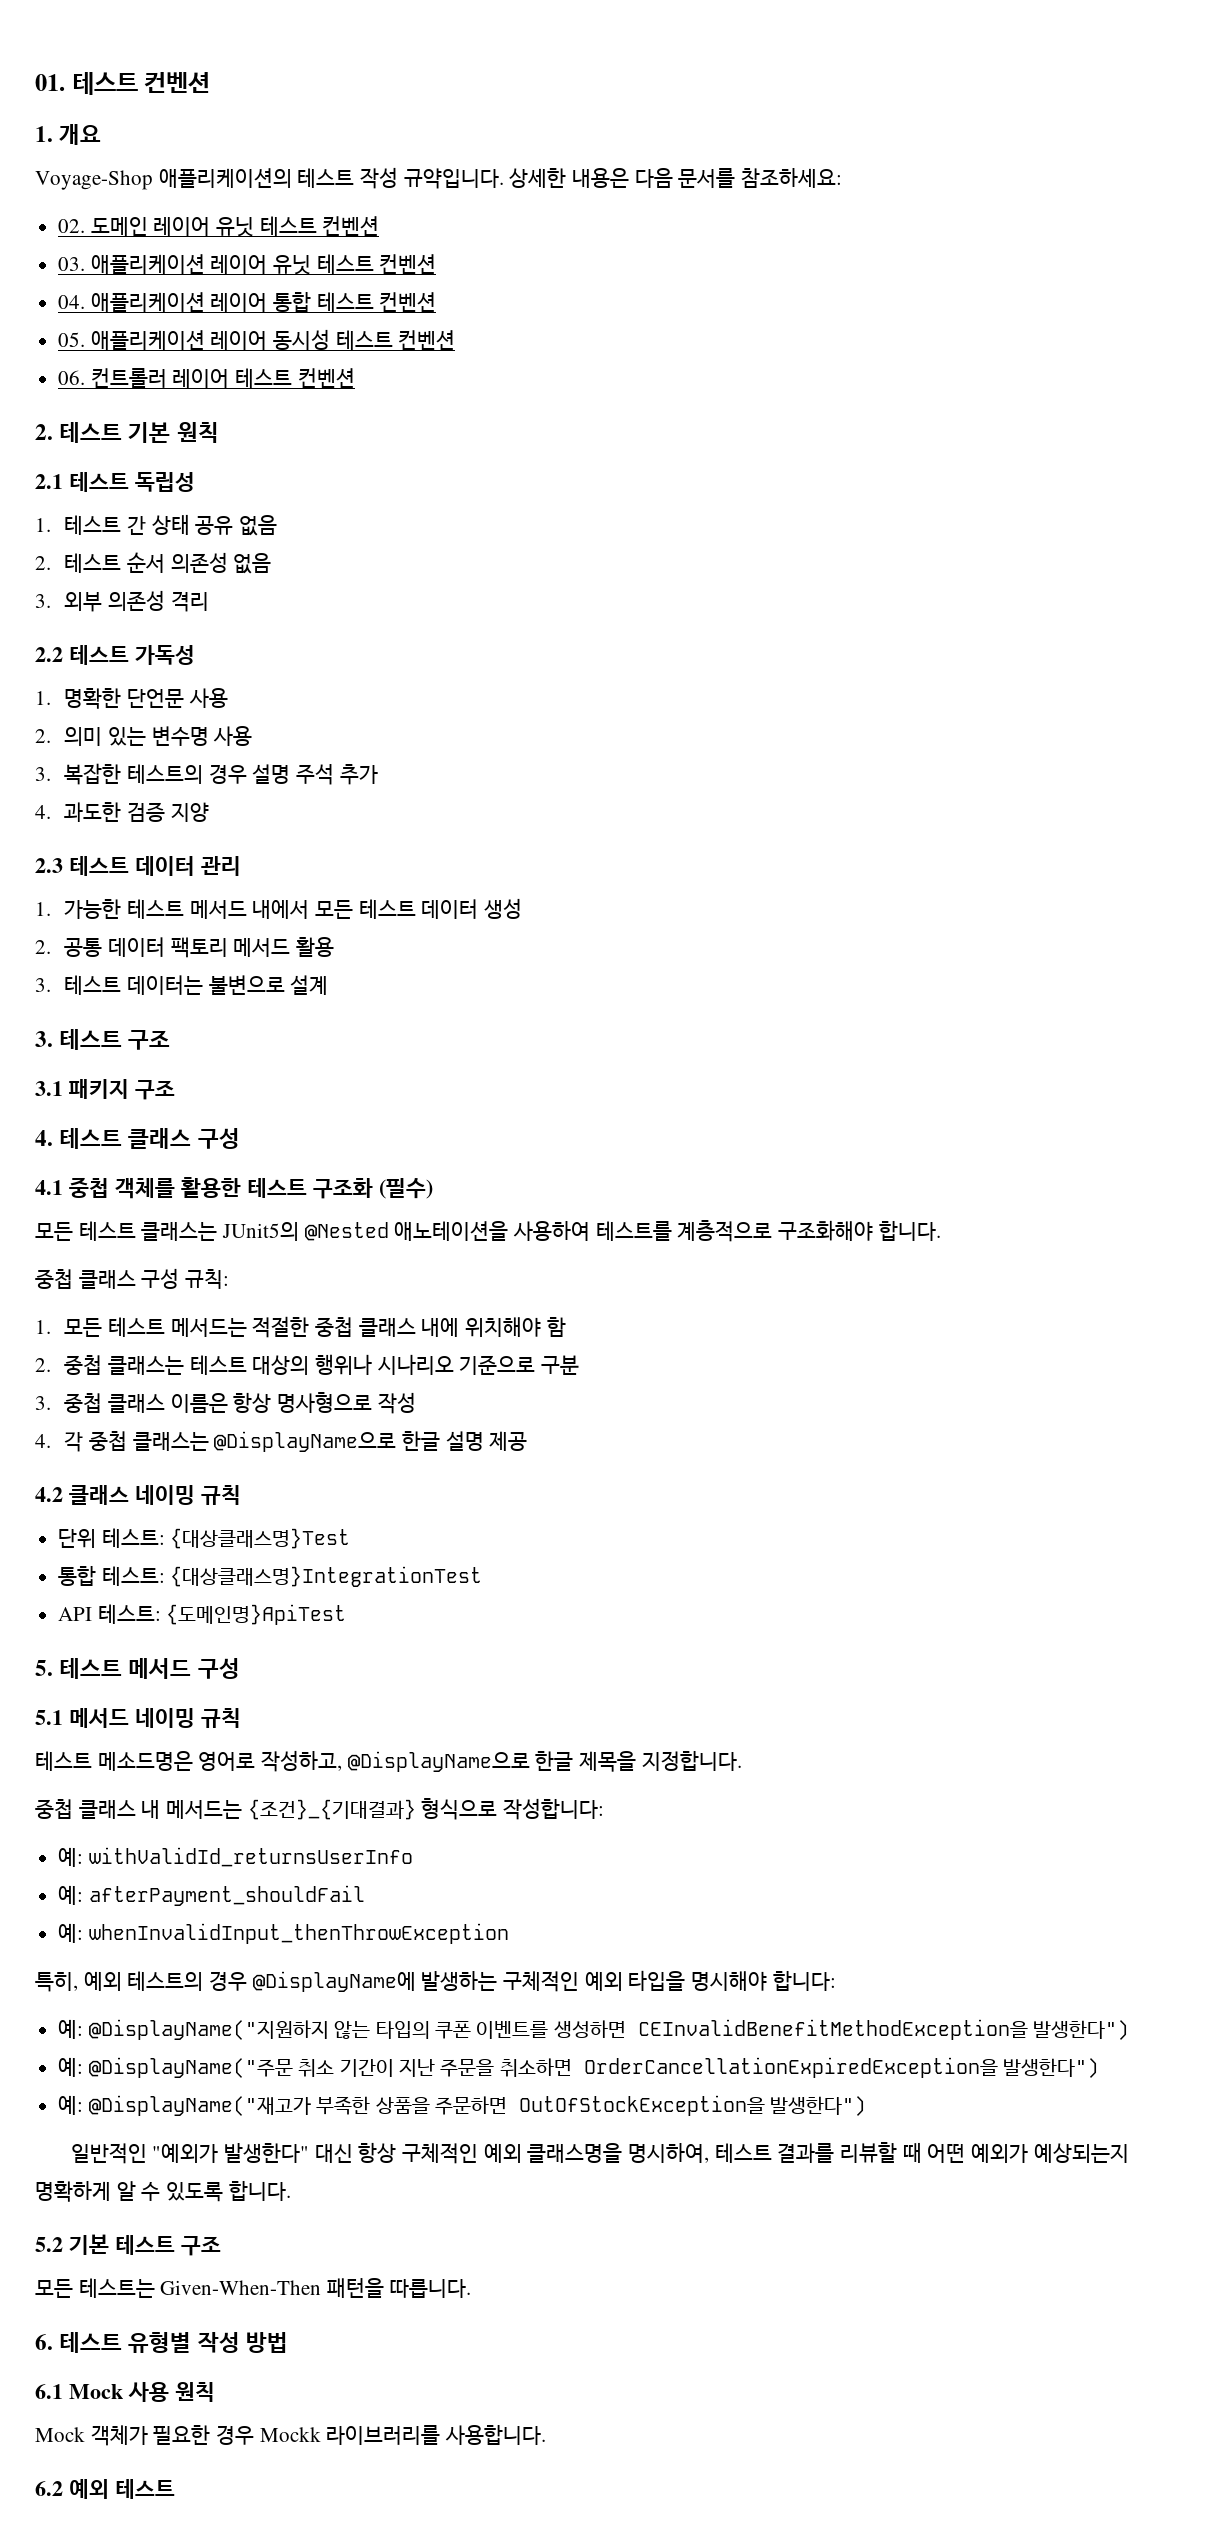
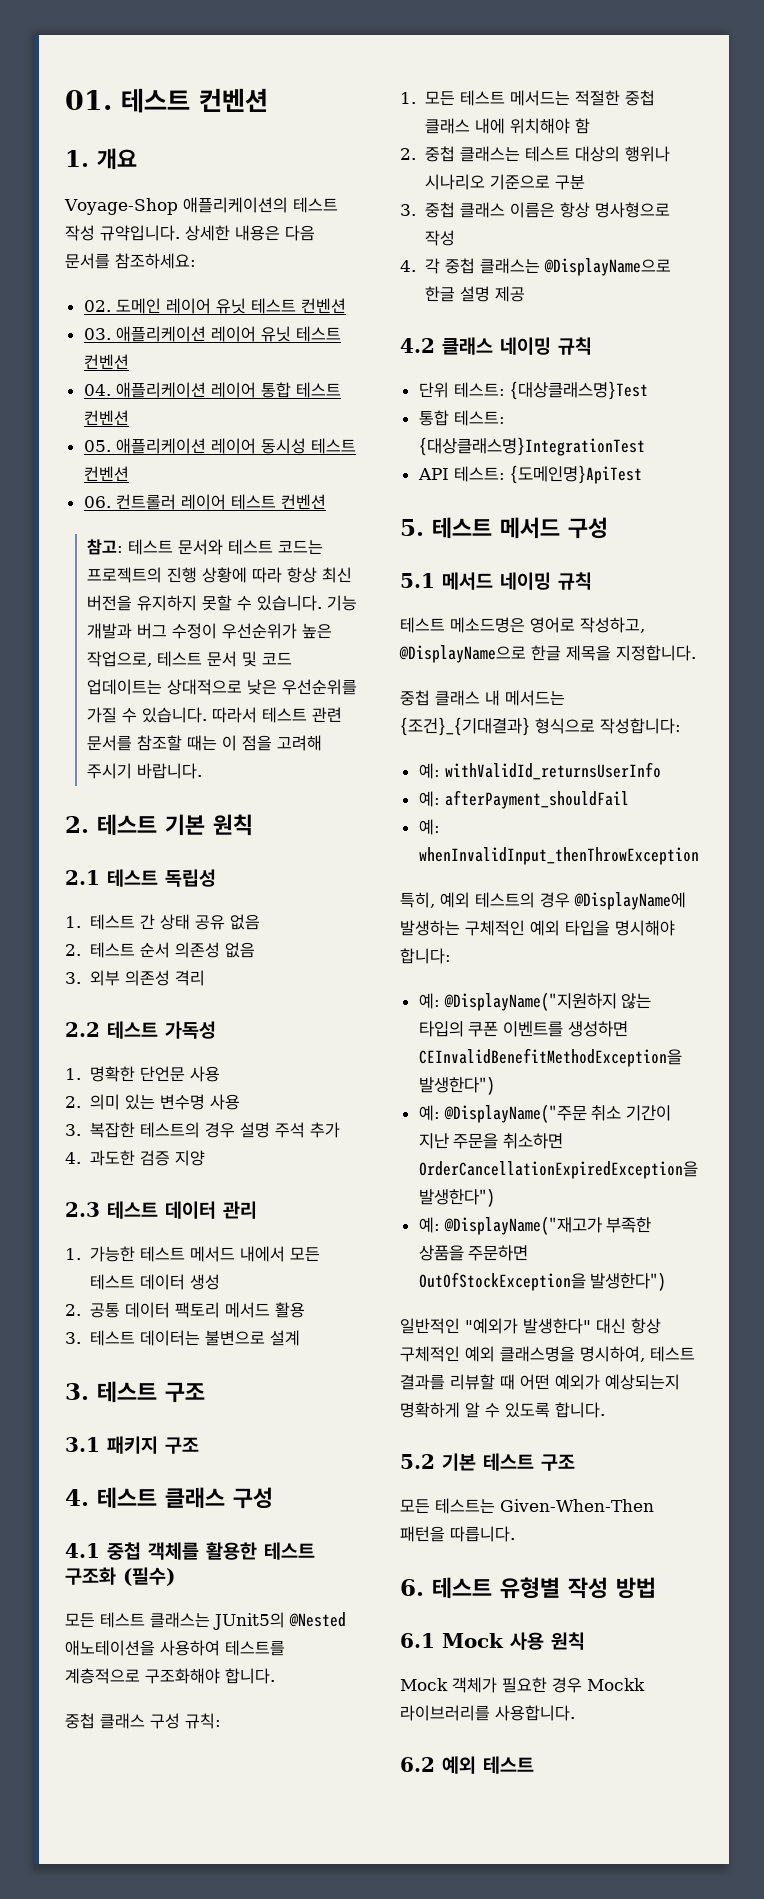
+ 참고: 테스트 문서와 테스트 코드는 프로젝트의 진행 상황에 따라 항상 최신 버전을 유지하지 못할 수 있습니다. 기능 개발과 버그 수정이 우선순위가 높은 작업으로, 테스트 문서 및 코드 업데이트는 상대적으로 낮은 우선순위를 가질 수 있습니다. 따라서 테스트 관련 문서를 참조할 때는 이 점을 고려해 주시기 바랍니다.

